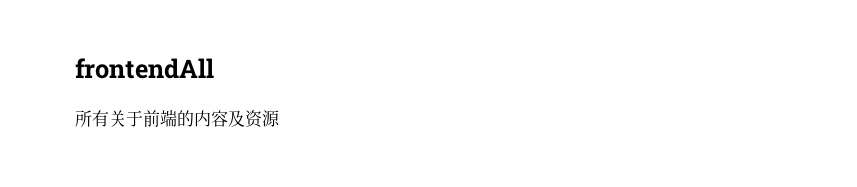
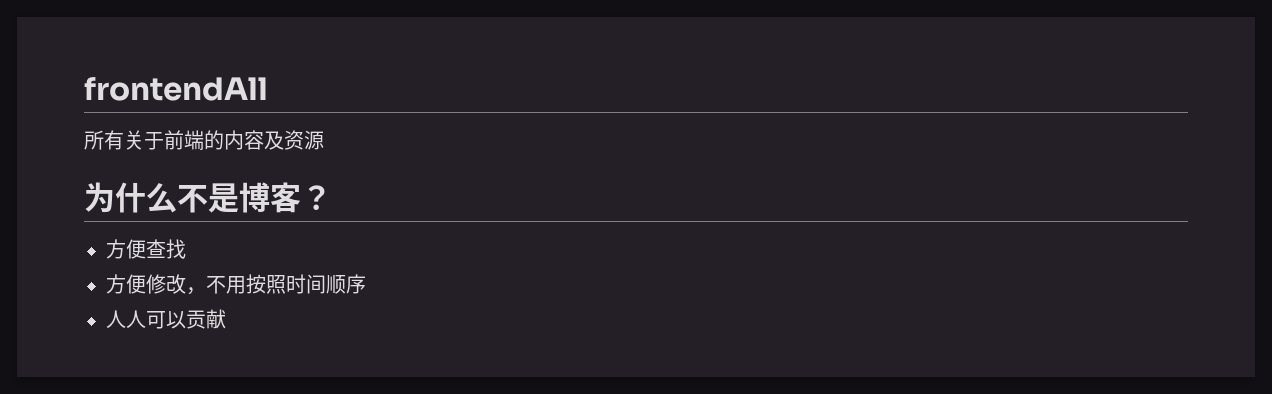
+ 为什么不是博客？
+ 方便查找
+ 方便修改，不用按照时间顺序
+ 人人可以贡献

